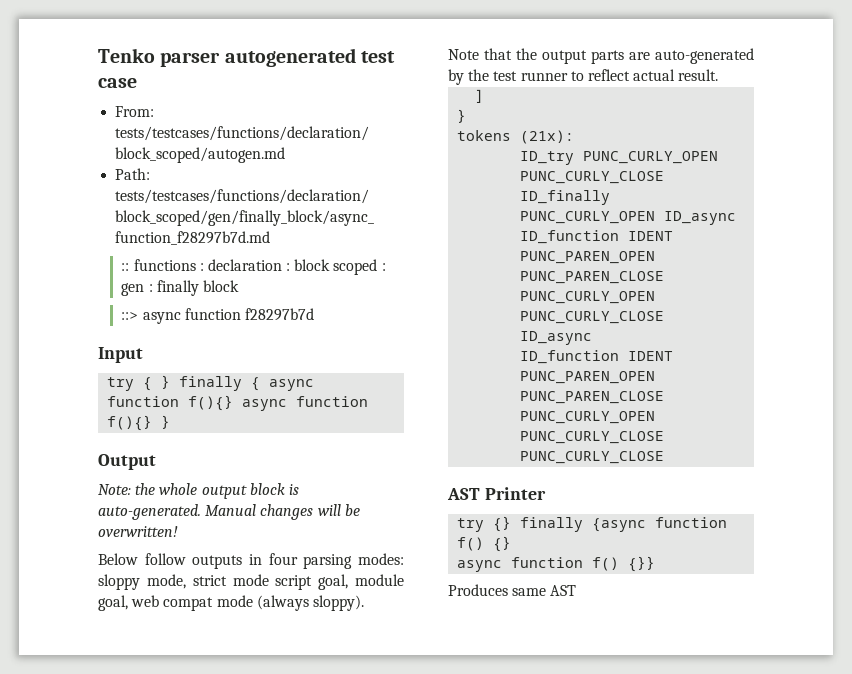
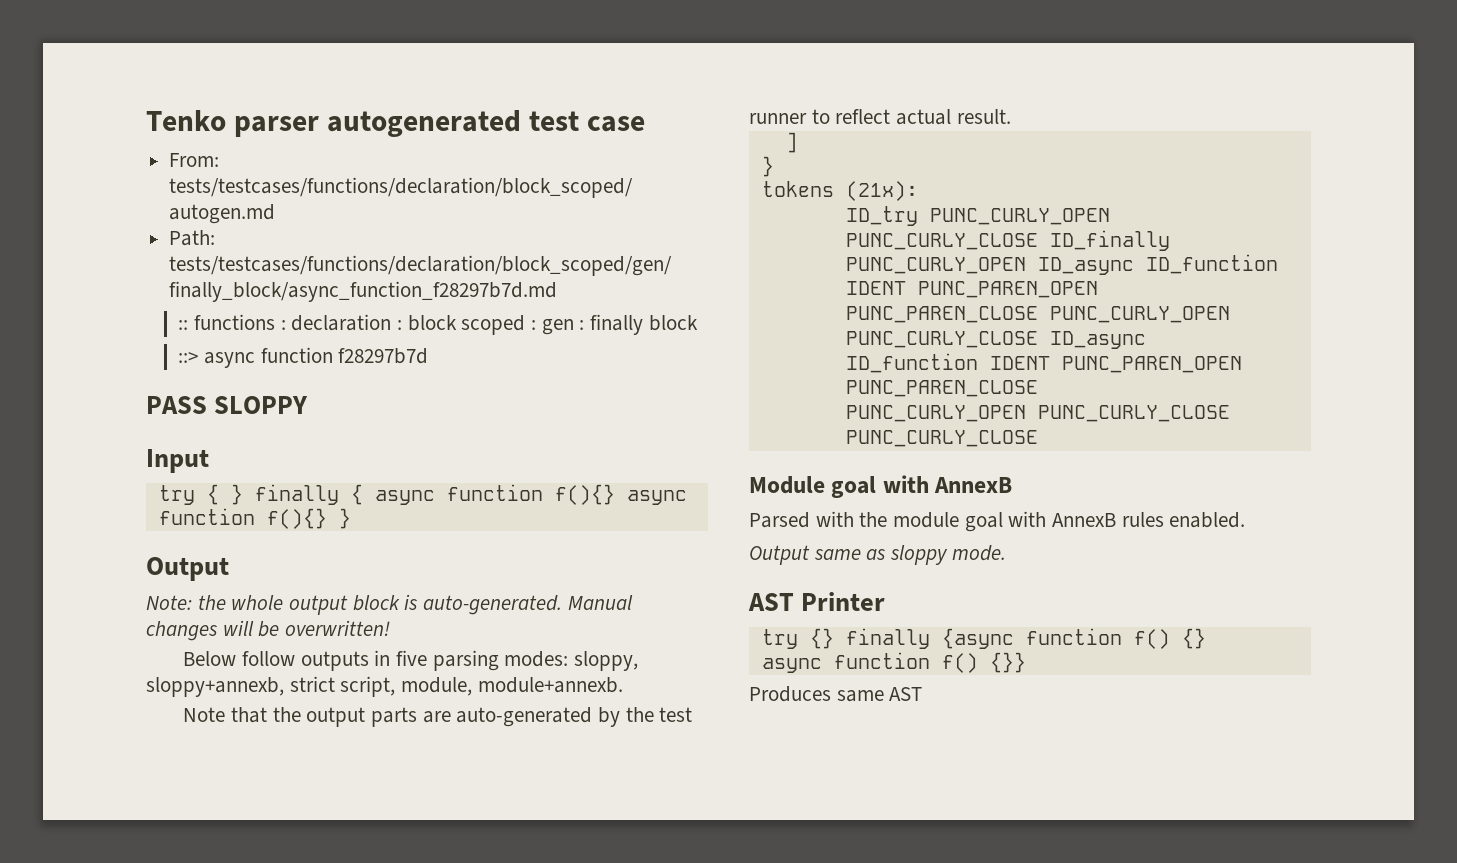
+ PASS SLOPPY
- Below follow outputs in four parsing modes: sloppy mode, strict mode script goal, module goal, web compat mode (always sloppy).
+ Below follow outputs in five parsing modes: sloppy, sloppy+annexb, strict script, module, module+annexb.
+ Module goal with AnnexB
+ Parsed with the module goal with AnnexB rules enabled.
+ Output same as sloppy mode.

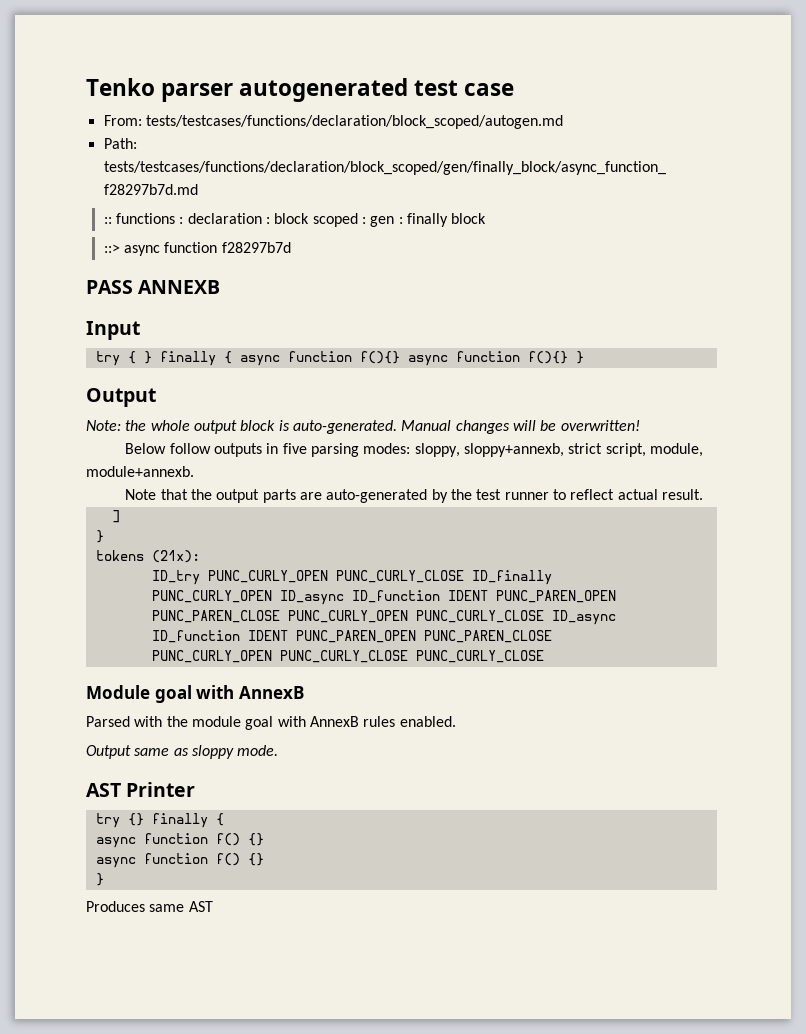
- PASS SLOPPY
+ PASS ANNEXB
- try {} finally {async function f() {}
- async function f() {}}
+ try {} finally {
+ async function f() {}
+ async function f() {}
+ }

